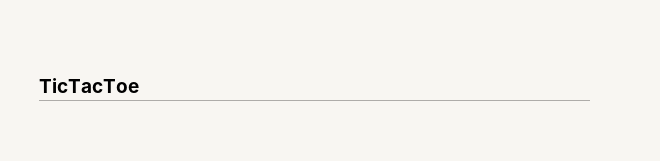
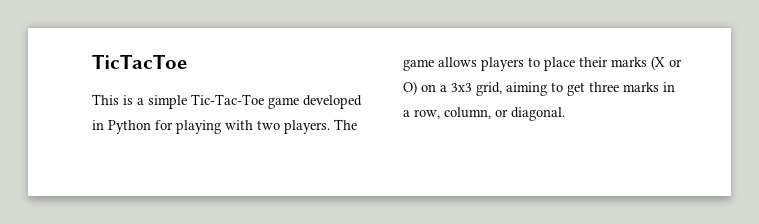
+ This is a simple Tic-Tac-Toe game developed in Python for playing with two players. The game allows players to place their marks (X or O) on a 3x3 grid, aiming to get three marks in a row, column, or diagonal.

